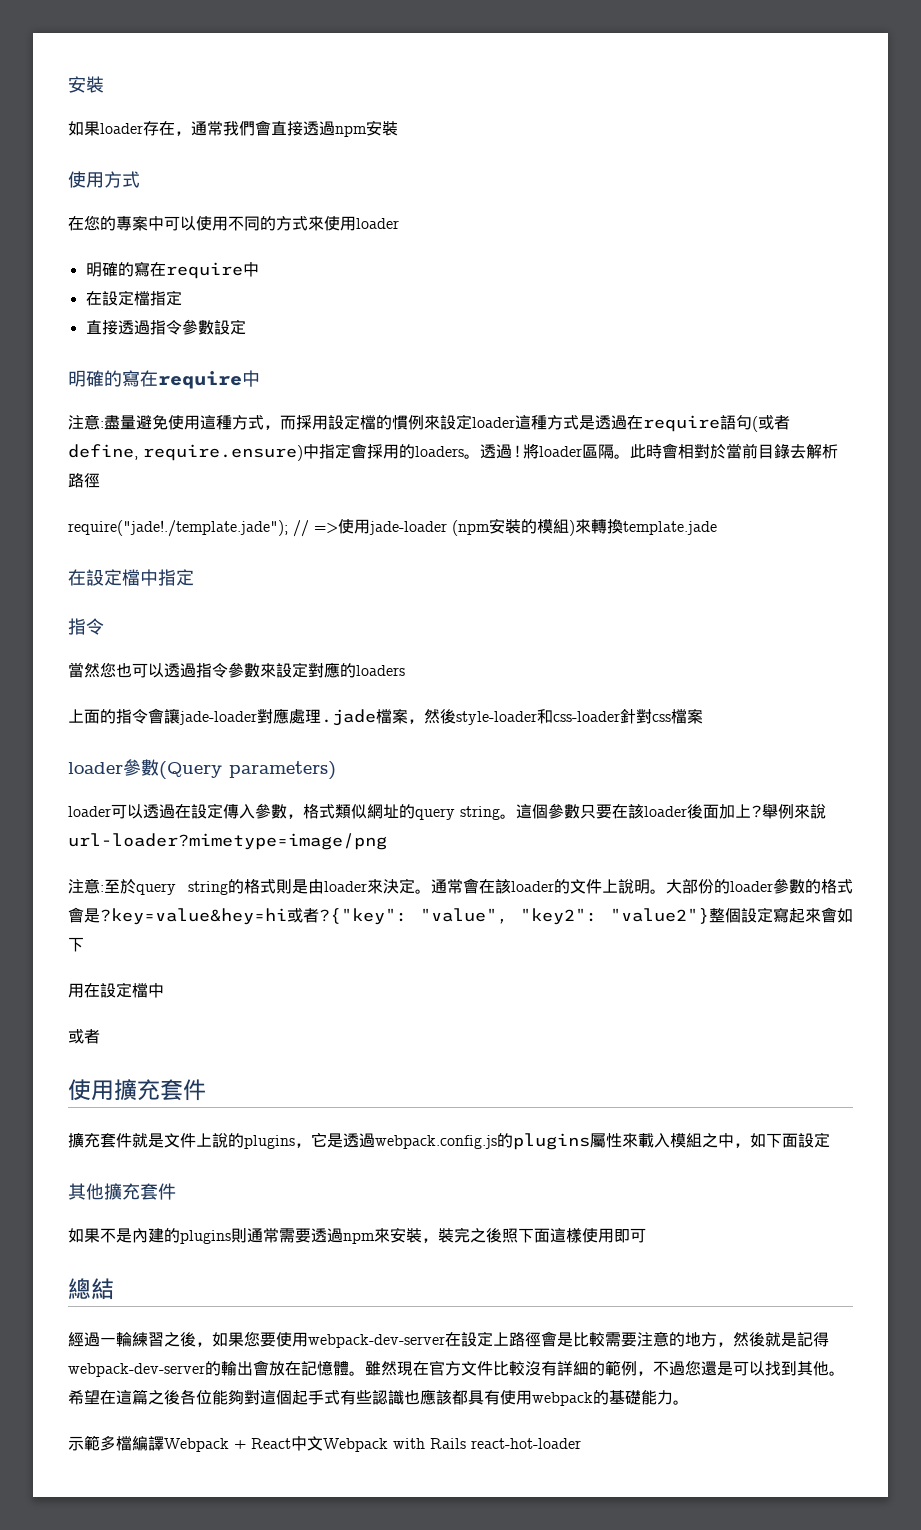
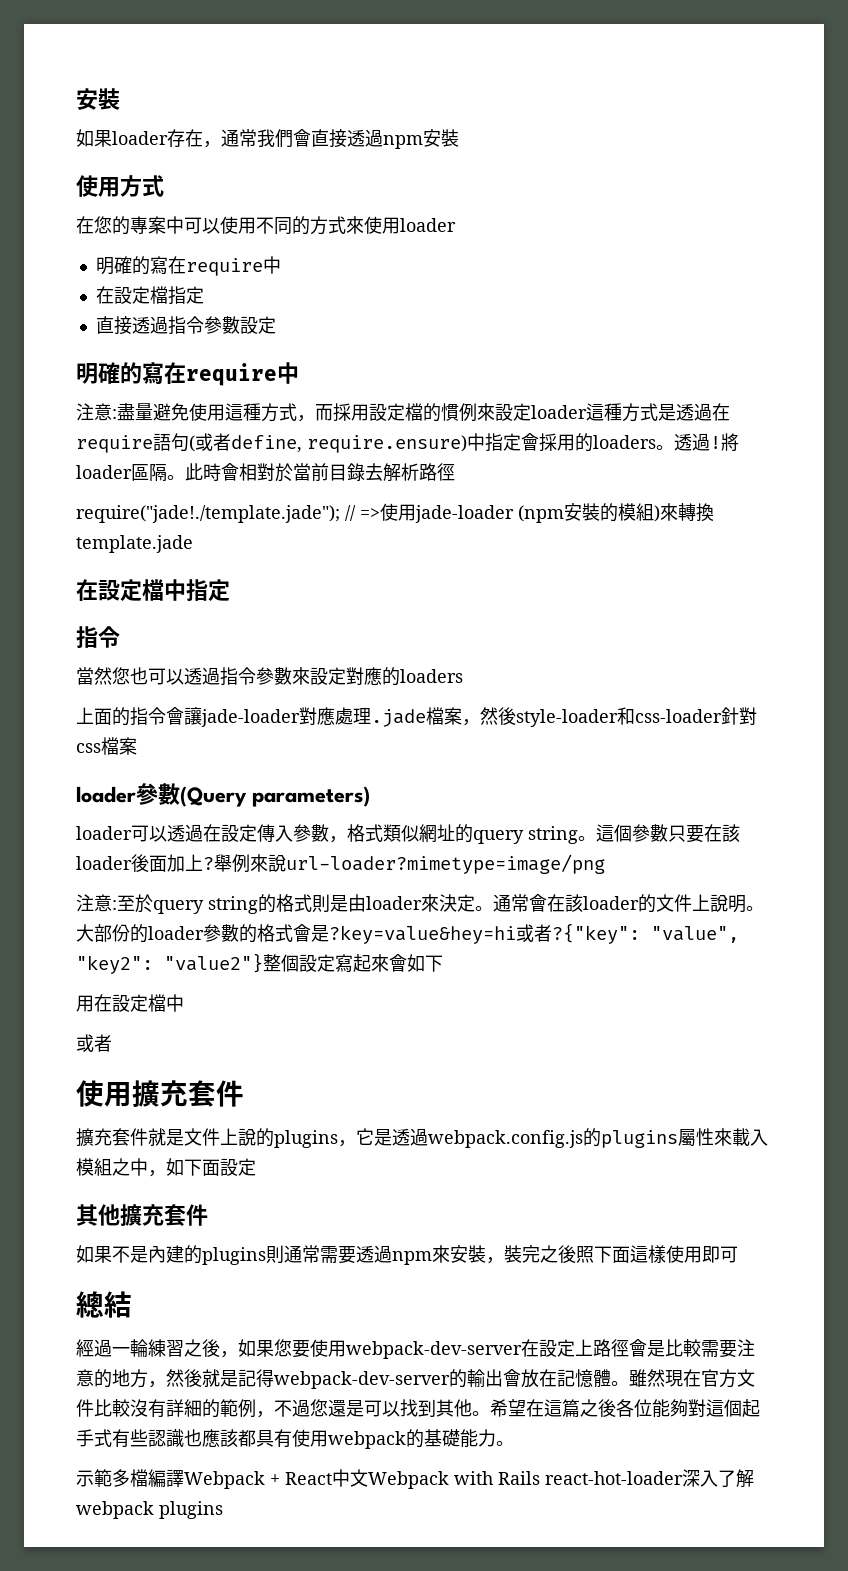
- 示範多檔編譯Webpack + React中文Webpack with Rails react-hot-loader
+ 示範多檔編譯Webpack + React中文Webpack with Rails react-hot-loader深入了解webpack plugins

